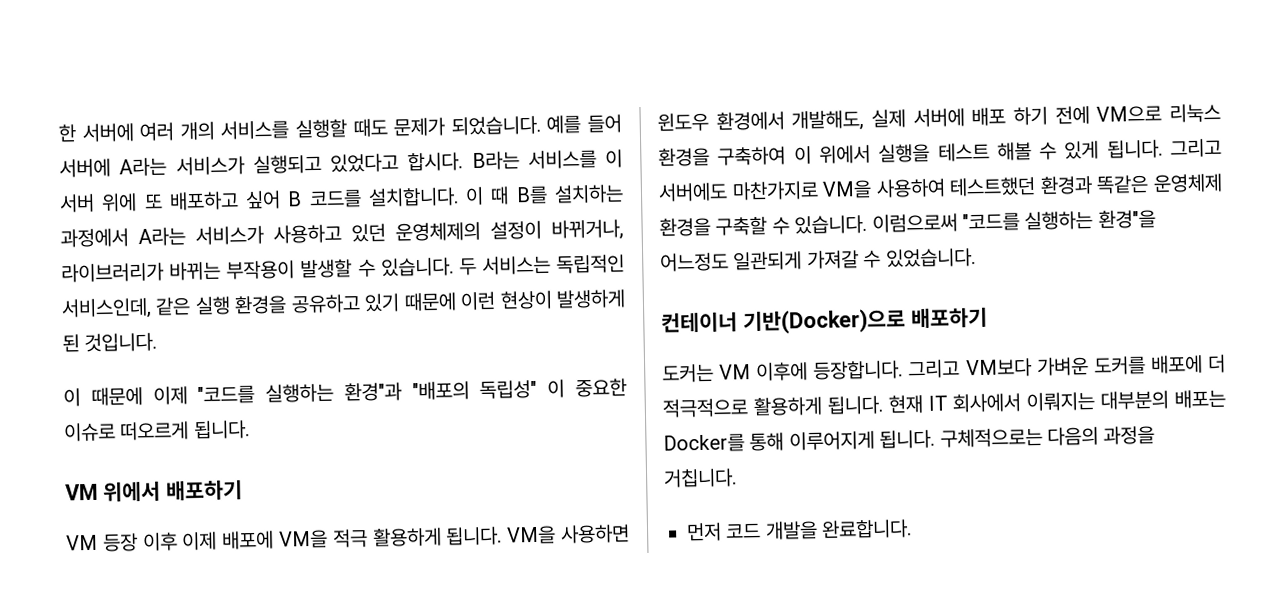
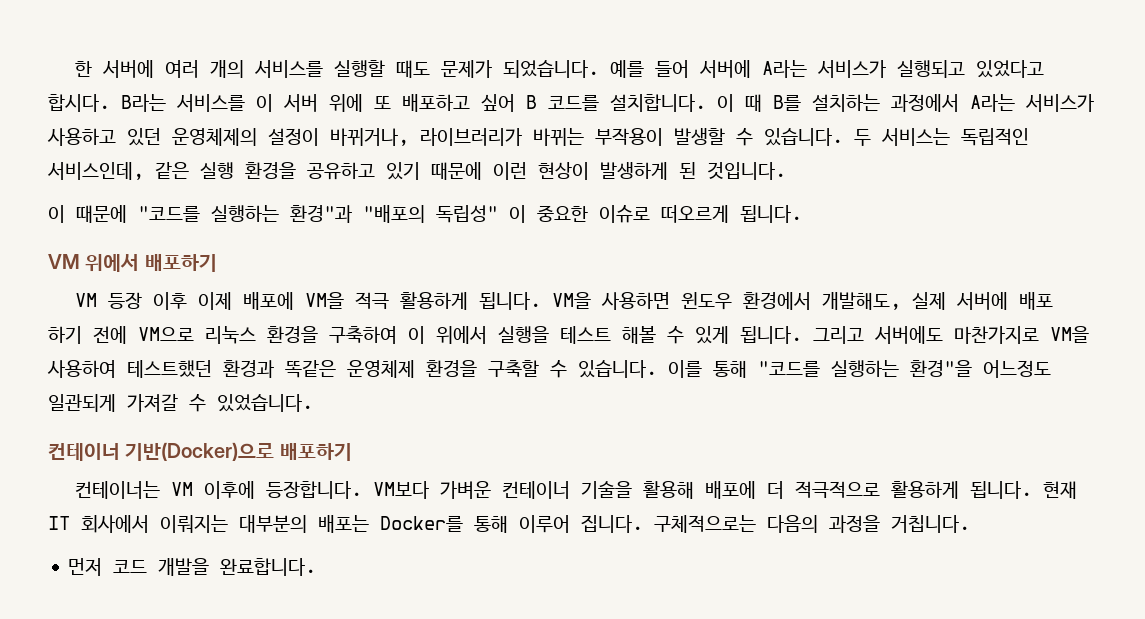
- 이 때문에 이제 "코드를 실행하는 환경"과 "배포의 독립성" 이 중요한 이슈로 떠오르게 됩니다.
+ 이 때문에 "코드를 실행하는 환경"과 "배포의 독립성" 이 중요한 이슈로 떠오르게 됩니다.
- 이럼으로써 "코드를 실행하는 환경"을 어느정도 일관되게 가져갈 수 있었습니다.
+ 이를 통해 "코드를 실행하는 환경"을 어느정도 일관되게 가져갈 수 있었습니다.
- 도커는 VM 이후에 등장합니다.
+ 컨테이너는 VM 이후에 등장합니다.
- 그리고 VM보다 가벼운 도커를 배포에 더 적극적으로 활용하게 됩니다.
+ VM보다 가벼운 컨테이너 기술을 활용해 배포에 더 적극적으로 활용하게 됩니다.
- 현재 IT 회사에서 이뤄지는 대부분의 배포는 Docker를 통해 이루어지게 됩니다.
+ 현재 IT 회사에서 이뤄지는 대부분의 배포는 Docker를 통해 이루어 집니다.

